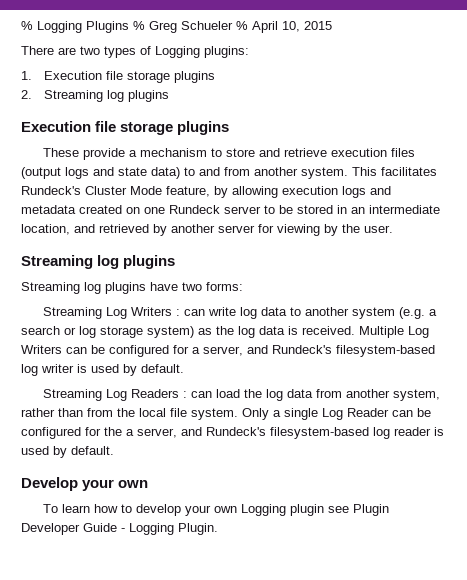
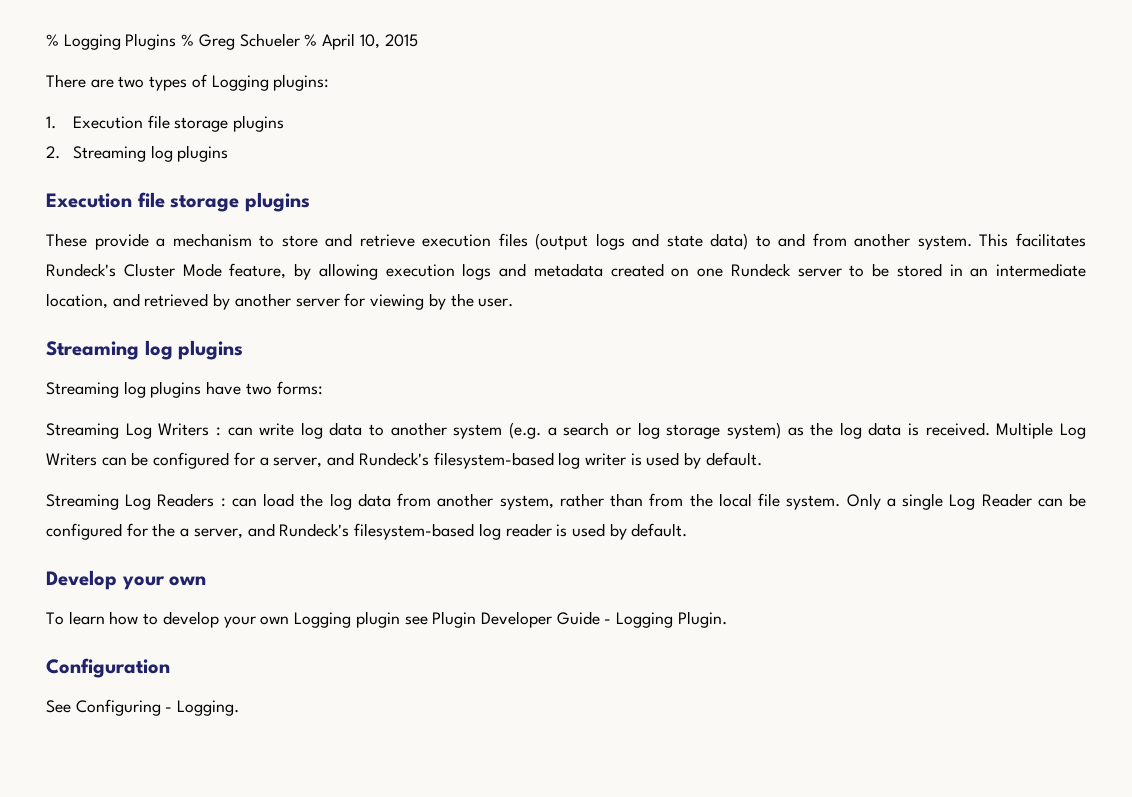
+ Configuration
+ See Configuring - Logging.

